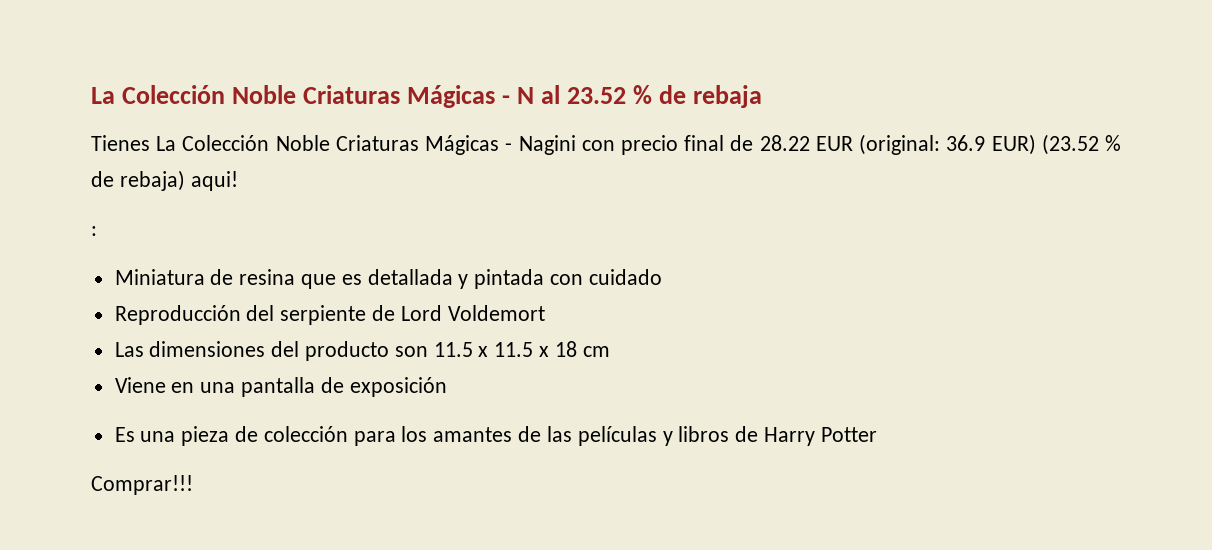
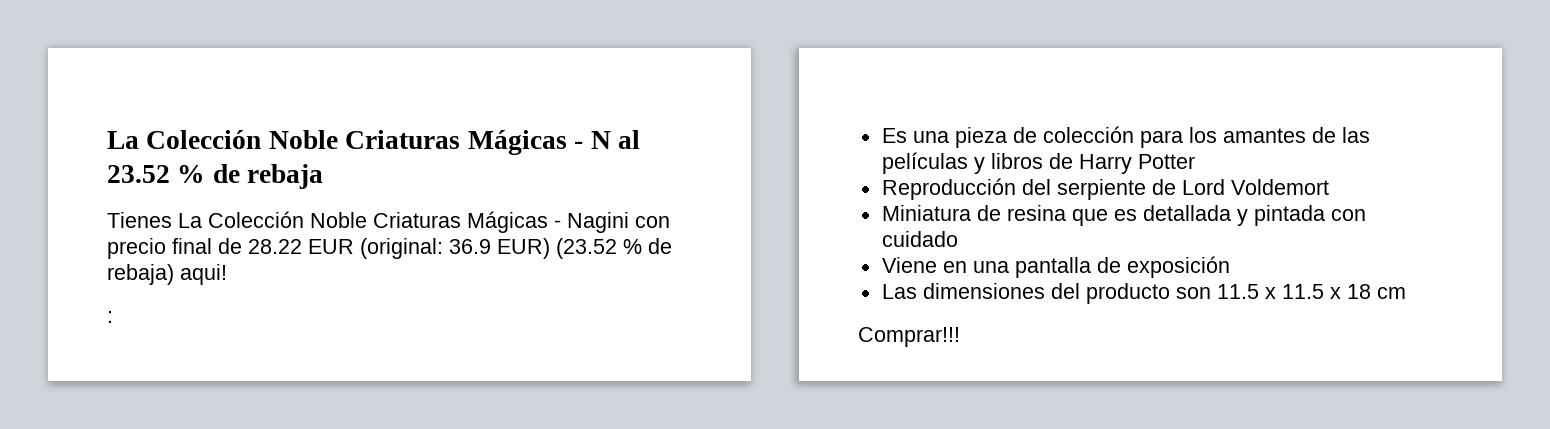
- Miniatura de resina que es detallada y pintada con cuidado
- Reproducción del serpiente de Lord Voldemort
- Las dimensiones del producto son 11.5 x 11.5 x 18 cm
- Viene en una pantalla de exposición
+ Reproducción del serpiente de Lord Voldemort
+ Miniatura de resina que es detallada y pintada con cuidado
+ Viene en una pantalla de exposición
+ Las dimensiones del producto son 11.5 x 11.5 x 18 cm

